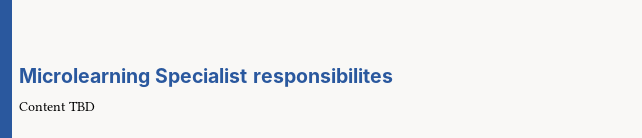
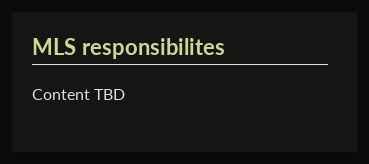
- Microlearning Specialist responsibilites
+ MLS responsibilites

